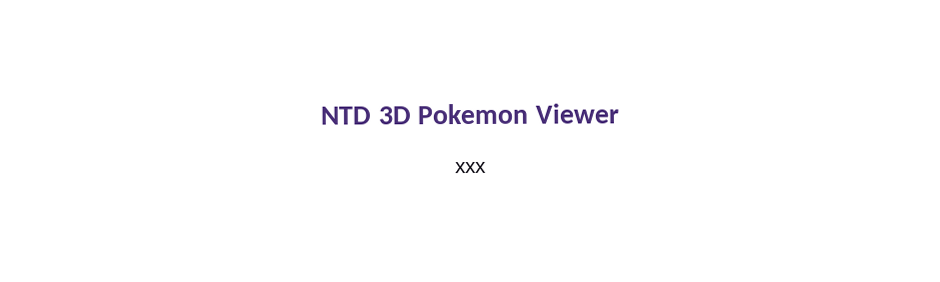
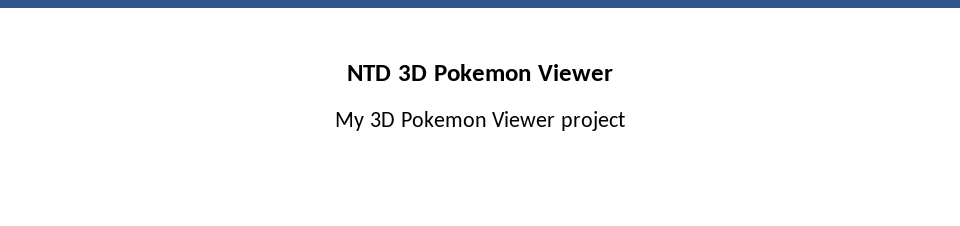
- xxx
+ My 3D Pokemon Viewer project

